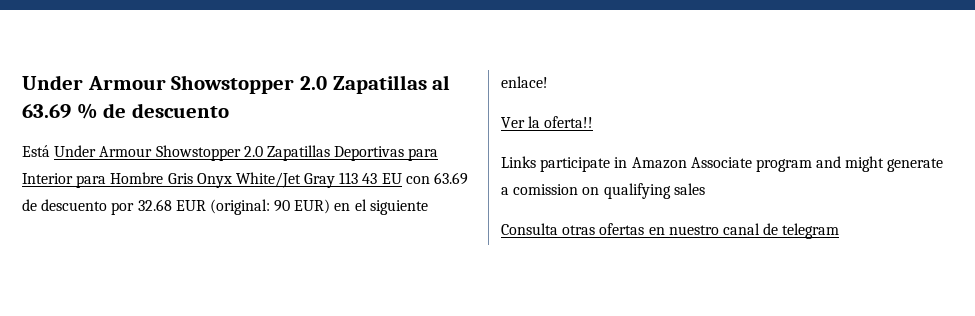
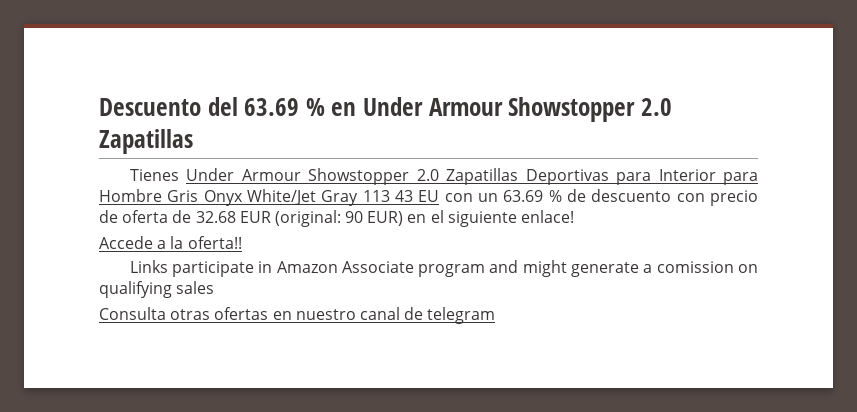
- Under Armour Showstopper 2.0 Zapatillas al 63.69 % de descuento
- Está Under Armour Showstopper 2.0 Zapatillas Deportivas para Interior para Hombre Gris Onyx White/Jet Gray 113 43 EU con 63.69 de descuento por 32.68 EUR (original: 90 EUR) en el siguiente enlace!
+ Descuento del 63.69 % en Under Armour Showstopper 2.0 Zapatillas
+ Tienes Under Armour Showstopper 2.0 Zapatillas Deportivas para Interior para Hombre Gris Onyx White/Jet Gray 113 43 EU con un 63.69 % de descuento con precio de oferta de 32.68 EUR (original: 90 EUR) en el siguiente enlace!
- Ver la oferta!!
+ Accede a la oferta!!

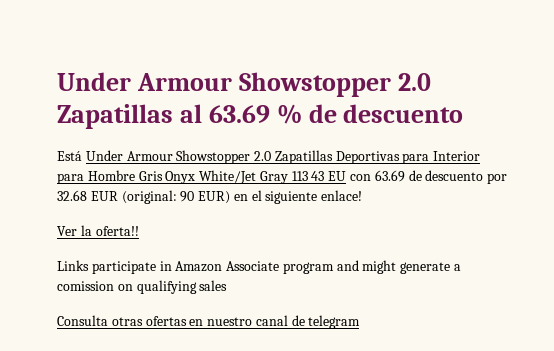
- Descuento del 63.69 % en Under Armour Showstopper 2.0 Zapatillas
- Tienes Under Armour Showstopper 2.0 Zapatillas Deportivas para Interior para Hombre Gris Onyx White/Jet Gray 113 43 EU con un 63.69 % de descuento con precio de oferta de 32.68 EUR (original: 90 EUR) en el siguiente enlace!
+ Under Armour Showstopper 2.0 Zapatillas al 63.69 % de descuento
+ Está Under Armour Showstopper 2.0 Zapatillas Deportivas para Interior para Hombre Gris Onyx White/Jet Gray 113 43 EU con 63.69 de descuento por 32.68 EUR (original: 90 EUR) en el siguiente enlace!
- Accede a la oferta!!
+ Ver la oferta!!

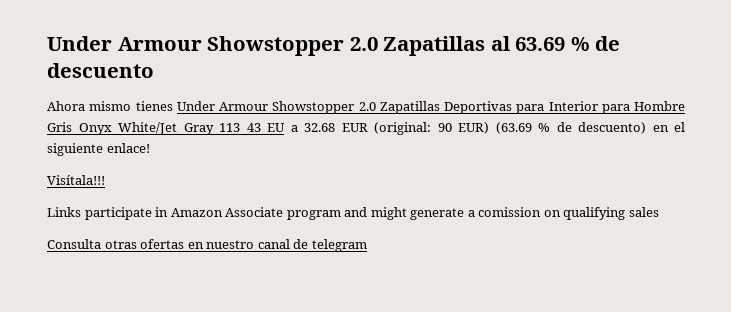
- Está Under Armour Showstopper 2.0 Zapatillas Deportivas para Interior para Hombre Gris Onyx White/Jet Gray 113 43 EU con 63.69 de descuento por 32.68 EUR (original: 90 EUR) en el siguiente enlace!
+ Ahora mismo tienes Under Armour Showstopper 2.0 Zapatillas Deportivas para Interior para Hombre Gris Onyx White/Jet Gray 113 43 EU a 32.68 EUR (original: 90 EUR) (63.69 % de descuento) en el siguiente enlace!
- Ver la oferta!!
+ Visítala!!!

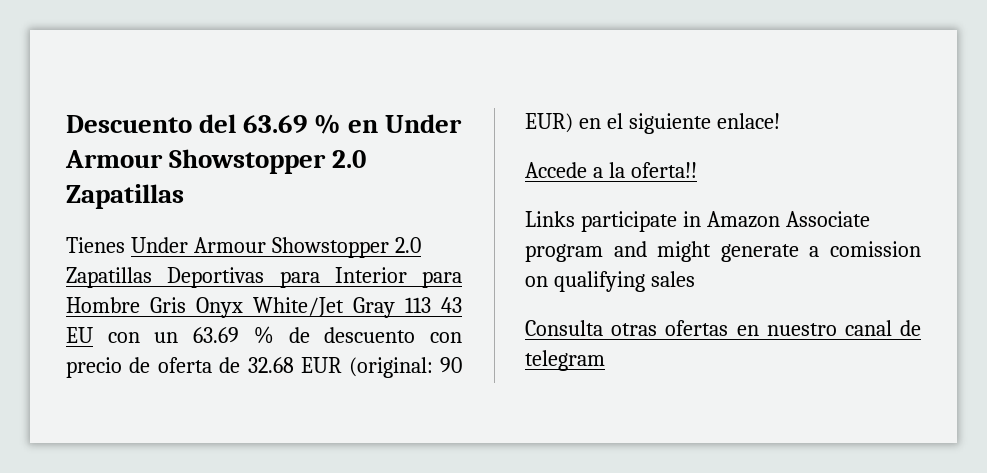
- Under Armour Showstopper 2.0 Zapatillas al 63.69 % de descuento
- Ahora mismo tienes Under Armour Showstopper 2.0 Zapatillas Deportivas para Interior para Hombre Gris Onyx White/Jet Gray 113 43 EU a 32.68 EUR (original: 90 EUR) (63.69 % de descuento) en el siguiente enlace!
+ Descuento del 63.69 % en Under Armour Showstopper 2.0 Zapatillas
+ Tienes Under Armour Showstopper 2.0 Zapatillas Deportivas para Interior para Hombre Gris Onyx White/Jet Gray 113 43 EU con un 63.69 % de descuento con precio de oferta de 32.68 EUR (original: 90 EUR) en el siguiente enlace!
- Visítala!!!
+ Accede a la oferta!!

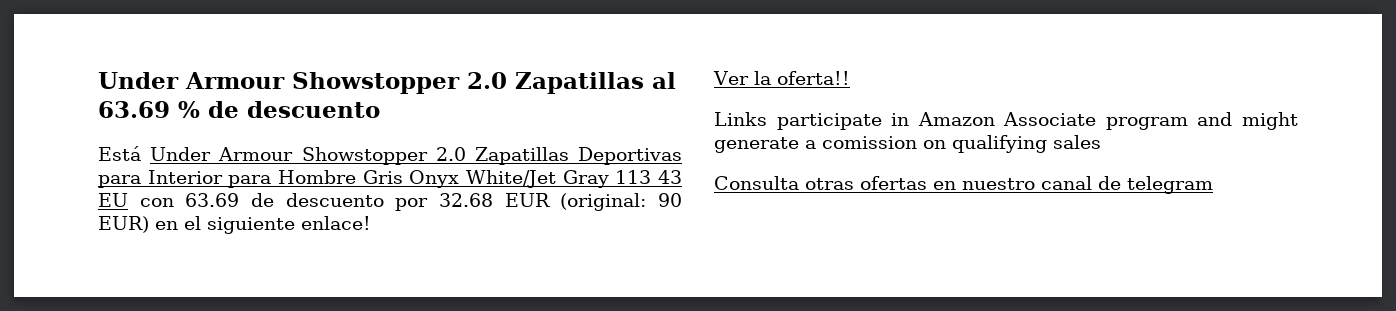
- Descuento del 63.69 % en Under Armour Showstopper 2.0 Zapatillas
- Tienes Under Armour Showstopper 2.0 Zapatillas Deportivas para Interior para Hombre Gris Onyx White/Jet Gray 113 43 EU con un 63.69 % de descuento con precio de oferta de 32.68 EUR (original: 90 EUR) en el siguiente enlace!
+ Under Armour Showstopper 2.0 Zapatillas al 63.69 % de descuento
+ Está Under Armour Showstopper 2.0 Zapatillas Deportivas para Interior para Hombre Gris Onyx White/Jet Gray 113 43 EU con 63.69 de descuento por 32.68 EUR (original: 90 EUR) en el siguiente enlace!
- Accede a la oferta!!
+ Ver la oferta!!

